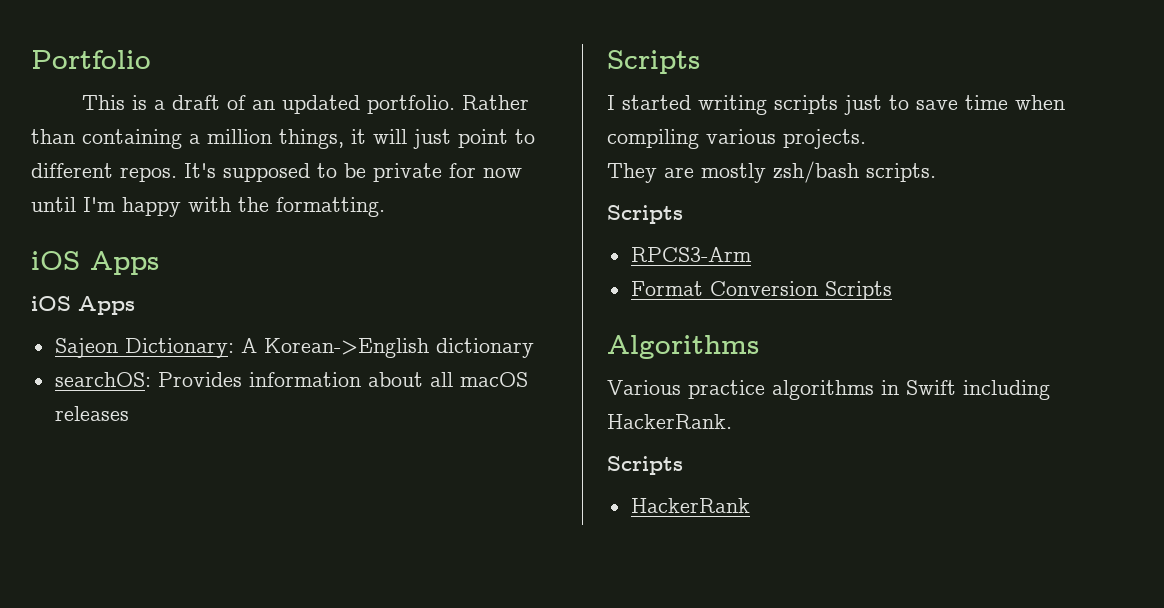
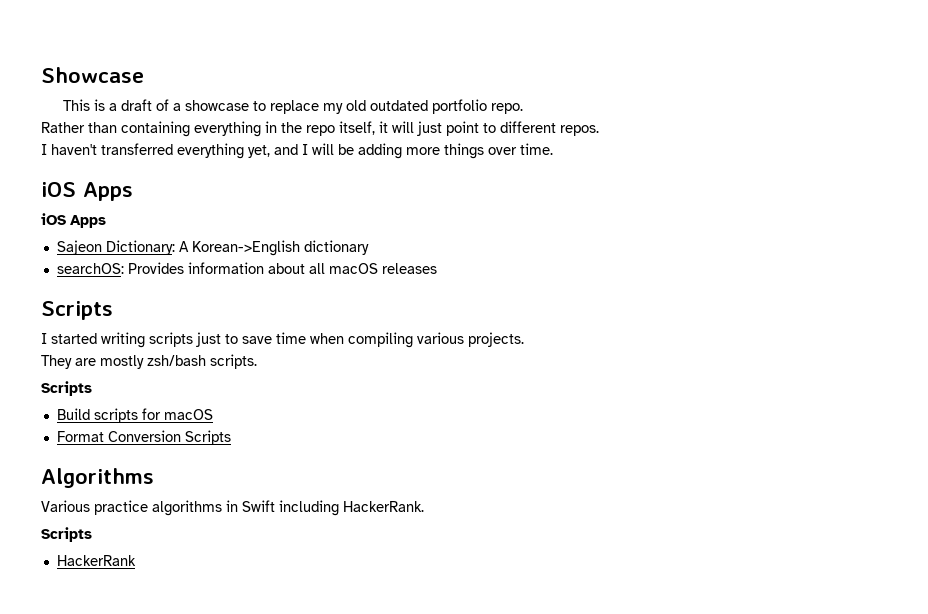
- Portfolio
+ Showcase
- This is a draft of an updated portfolio. Rather than containing a million things, it will just point to different repos. It's supposed to be private for now until I'm happy with the formatting.
+ This is a draft of a showcase to replace my old outdated portfolio repo.
+ Rather than containing everything in the repo itself, it will just point to different repos.
+ I haven't transferred everything yet, and I will be adding more things over time.
- RPCS3-Arm
+ Build scripts for macOS

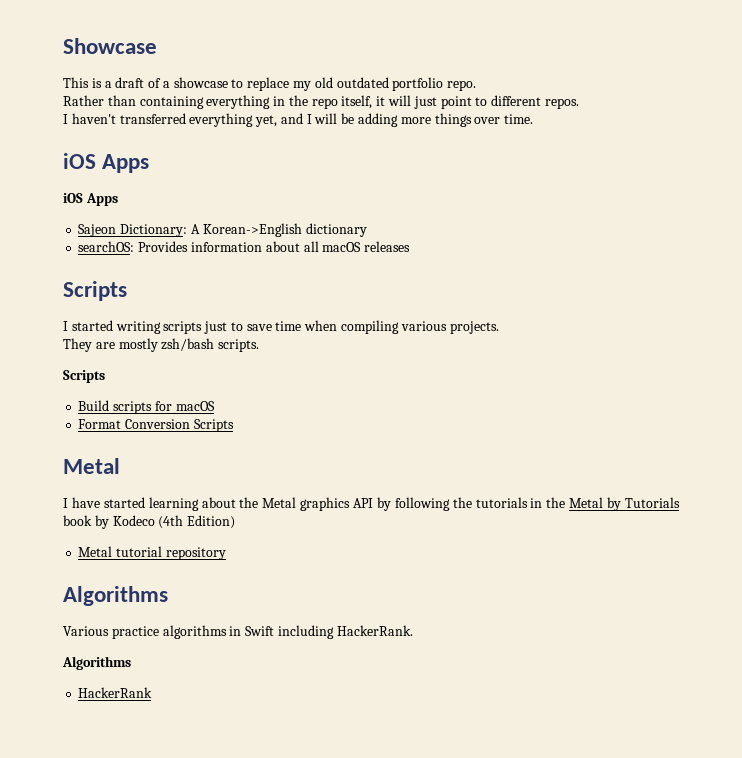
  Format Conversion Scripts
+ Metal
+ I have started learning about the Metal graphics API by following the tutorials in the Metal by Tutorials book by Kodeco (4th Edition)
+ Metal tutorial repository
  Various practice algorithms in Swift including HackerRank.
- Scripts
+ Algorithms

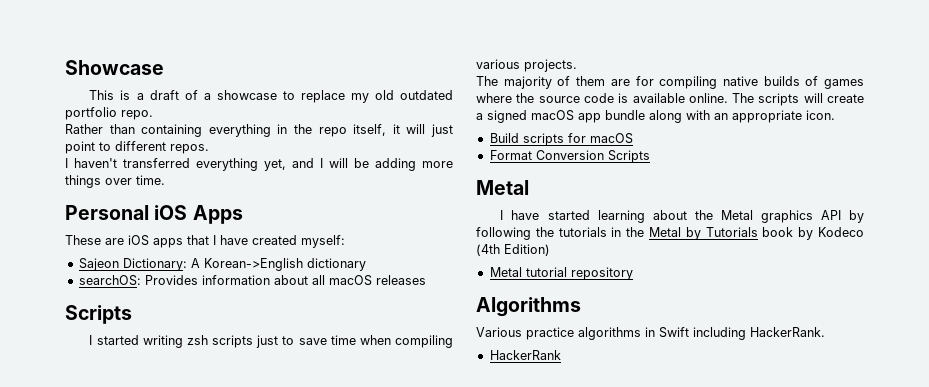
  I haven't transferred everything yet, and I will be adding more things over time.
- iOS Apps
- iOS Apps
+ Personal iOS Apps
+ These are iOS apps that I have created myself:
- I started writing scripts just to save time when compiling various projects.
+ I started writing zsh scripts just to save time when compiling various projects.
- They are mostly zsh/bash scripts.
- Scripts
+ The majority of them are for compiling native builds of games where the source code is available online. The scripts will create a signed macOS app bundle along with an appropriate icon.
  Various practice algorithms in Swift including HackerRank.
- Algorithms

